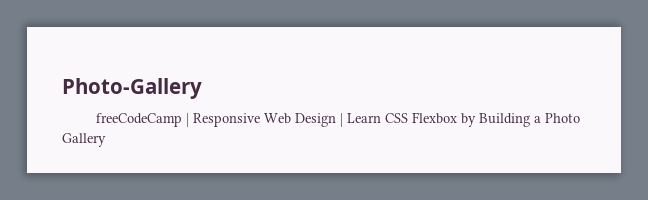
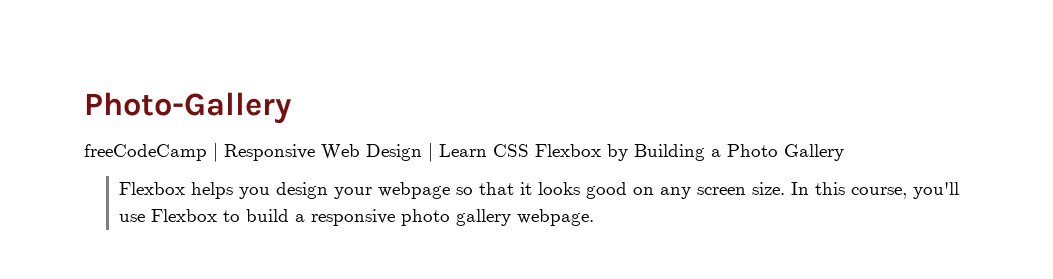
+ Flexbox helps you design your webpage so that it looks good on any screen size. In this course, you'll use Flexbox to build a responsive photo gallery webpage.

